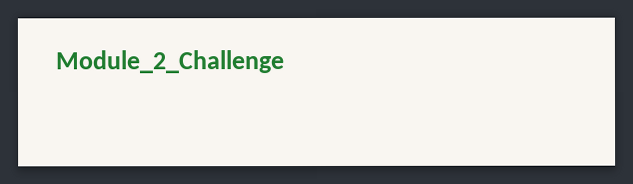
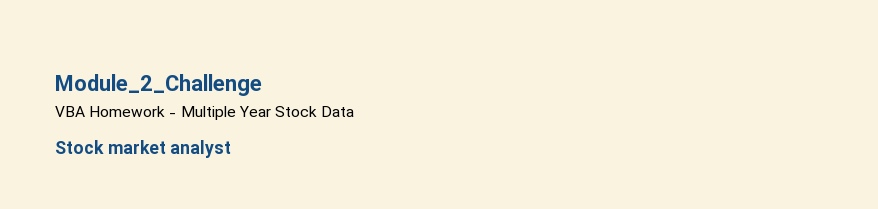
+ VBA Homework - Multiple Year Stock Data
+ Stock market analyst

